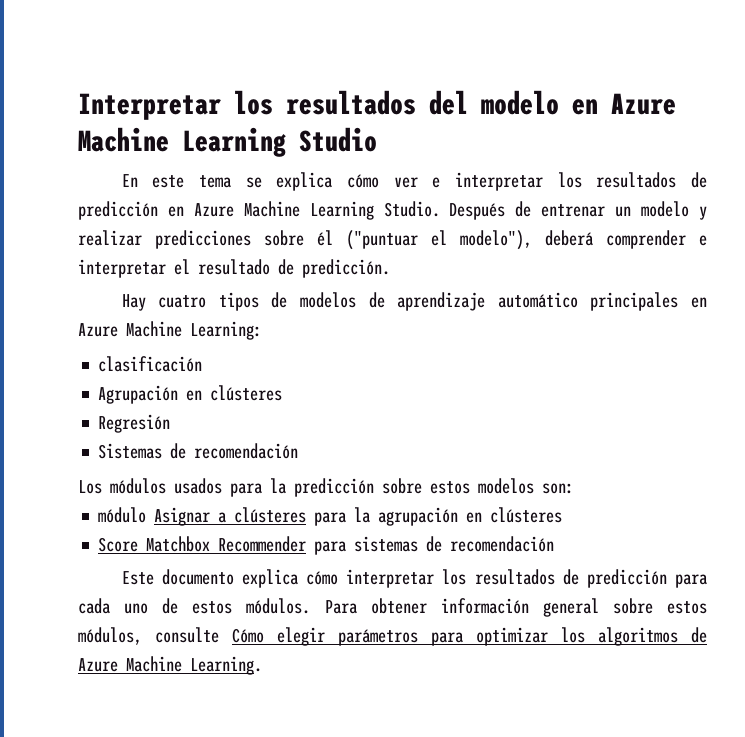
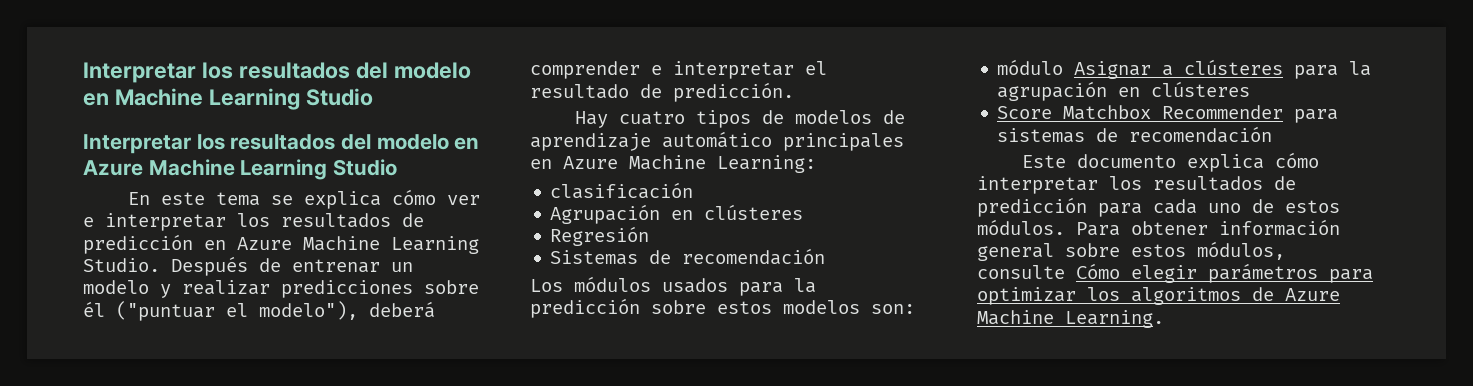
+ Interpretar los resultados del modelo en Machine Learning Studio

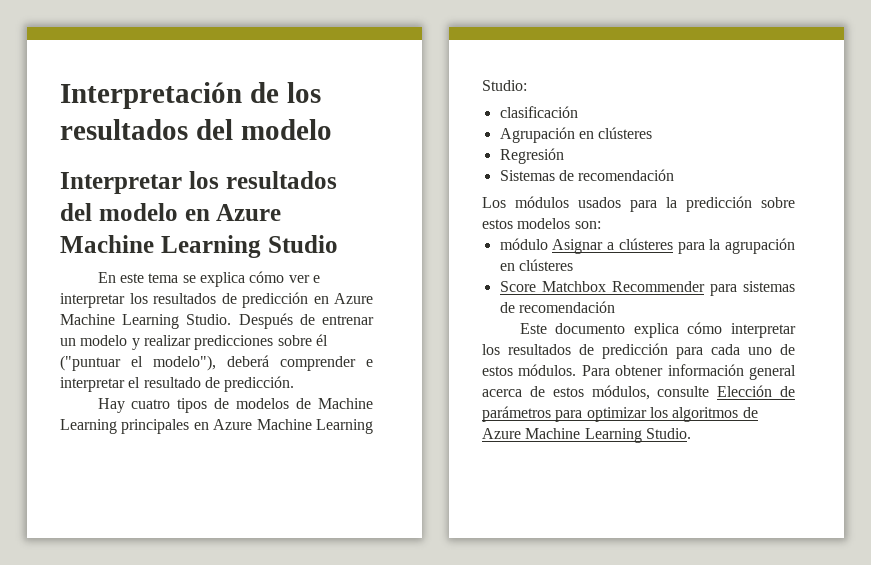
- Interpretar los resultados del modelo en Machine Learning Studio
+ Interpretación de los resultados del modelo
- Hay cuatro tipos de modelos de aprendizaje automático principales en Azure Machine Learning:
+ Hay cuatro tipos de modelos de Machine Learning principales en Azure Machine Learning Studio:
- Para obtener información general sobre estos módulos, consulte Cómo elegir parámetros para optimizar los algoritmos de Azure Machine Learning.
+ Para obtener información general acerca de estos módulos, consulte Elección de parámetros para optimizar los algoritmos de Azure Machine Learning Studio.

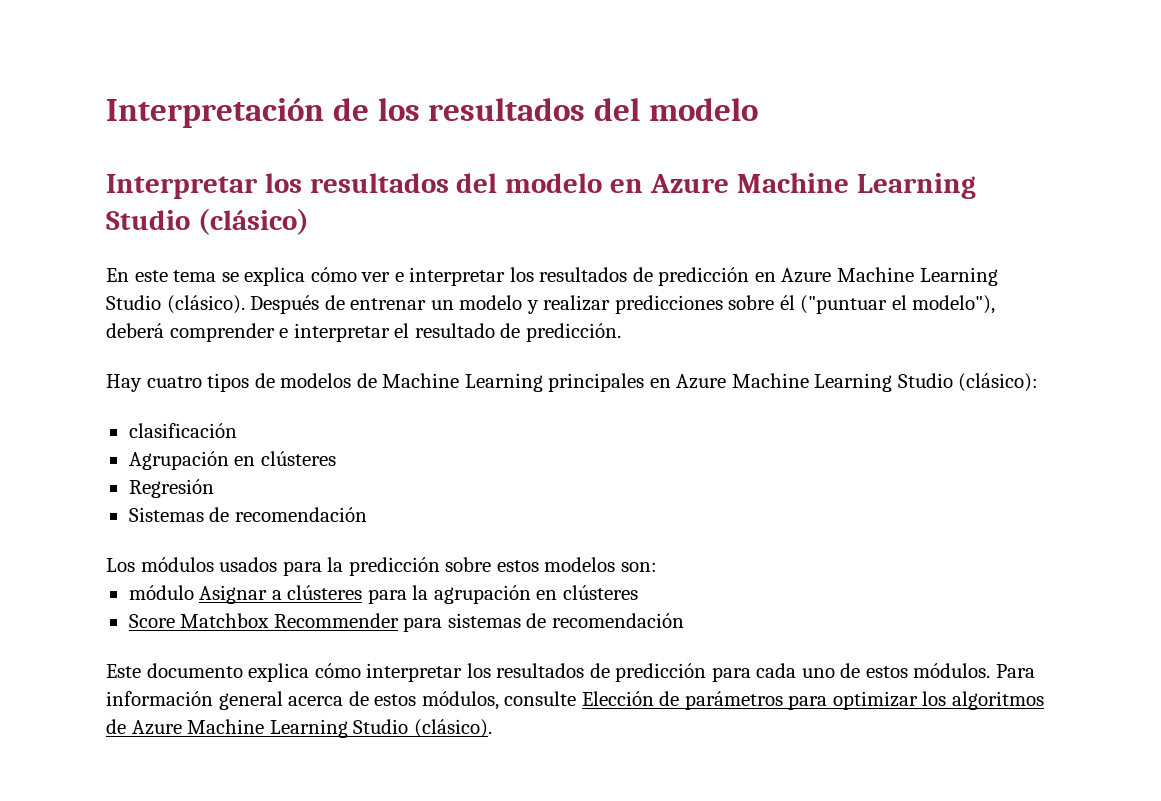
- Interpretar los resultados del modelo en Azure Machine Learning Studio
+ Interpretar los resultados del modelo en Azure Machine Learning Studio (clásico)
- En este tema se explica cómo ver e interpretar los resultados de predicción en Azure Machine Learning Studio.
+ En este tema se explica cómo ver e interpretar los resultados de predicción en Azure Machine Learning Studio (clásico).
- Hay cuatro tipos de modelos de Machine Learning principales en Azure Machine Learning Studio:
+ Hay cuatro tipos de modelos de Machine Learning principales en Azure Machine Learning Studio (clásico):
- Para obtener información general acerca de estos módulos, consulte Elección de parámetros para optimizar los algoritmos de Azure Machine Learning Studio.
+ Para información general acerca de estos módulos, consulte Elección de parámetros para optimizar los algoritmos de Azure Machine Learning Studio (clásico).

